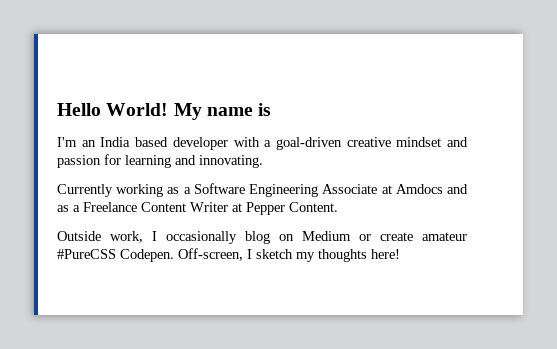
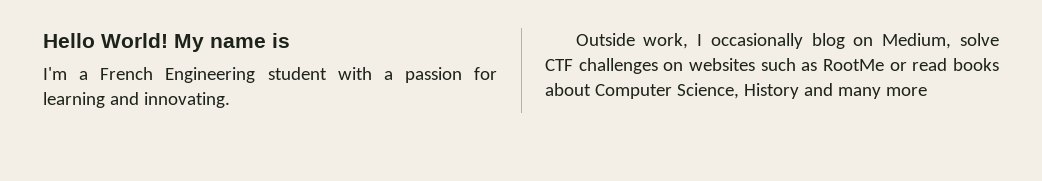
- I'm an India based developer with a goal-driven creative mindset and passion for learning and innovating.
+ I'm a French Engineering student with a passion for learning and innovating.
- Currently working as a Software Engineering Associate at Amdocs and as a Freelance Content Writer at Pepper Content.
- Outside work, I occasionally blog on Medium or create amateur #PureCSS Codepen. Off-screen, I sketch my thoughts here!
+ Outside work, I occasionally blog on Medium, solve CTF challenges on websites such as RootMe or read books about Computer Science, History and many more

